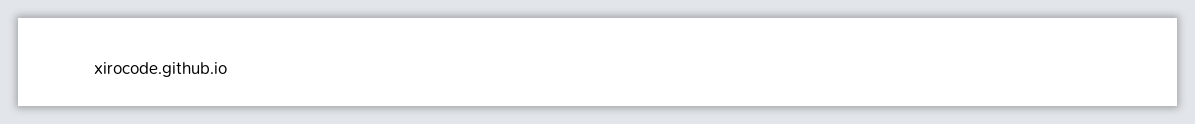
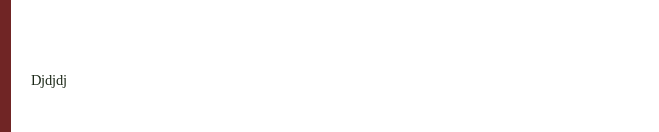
- xirocode.github.io
+ Djdjdj

